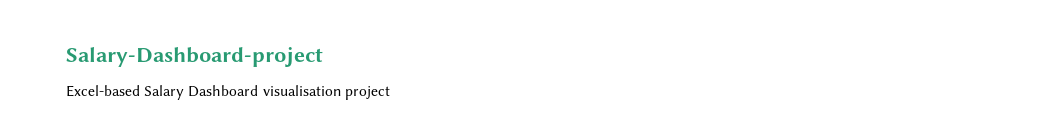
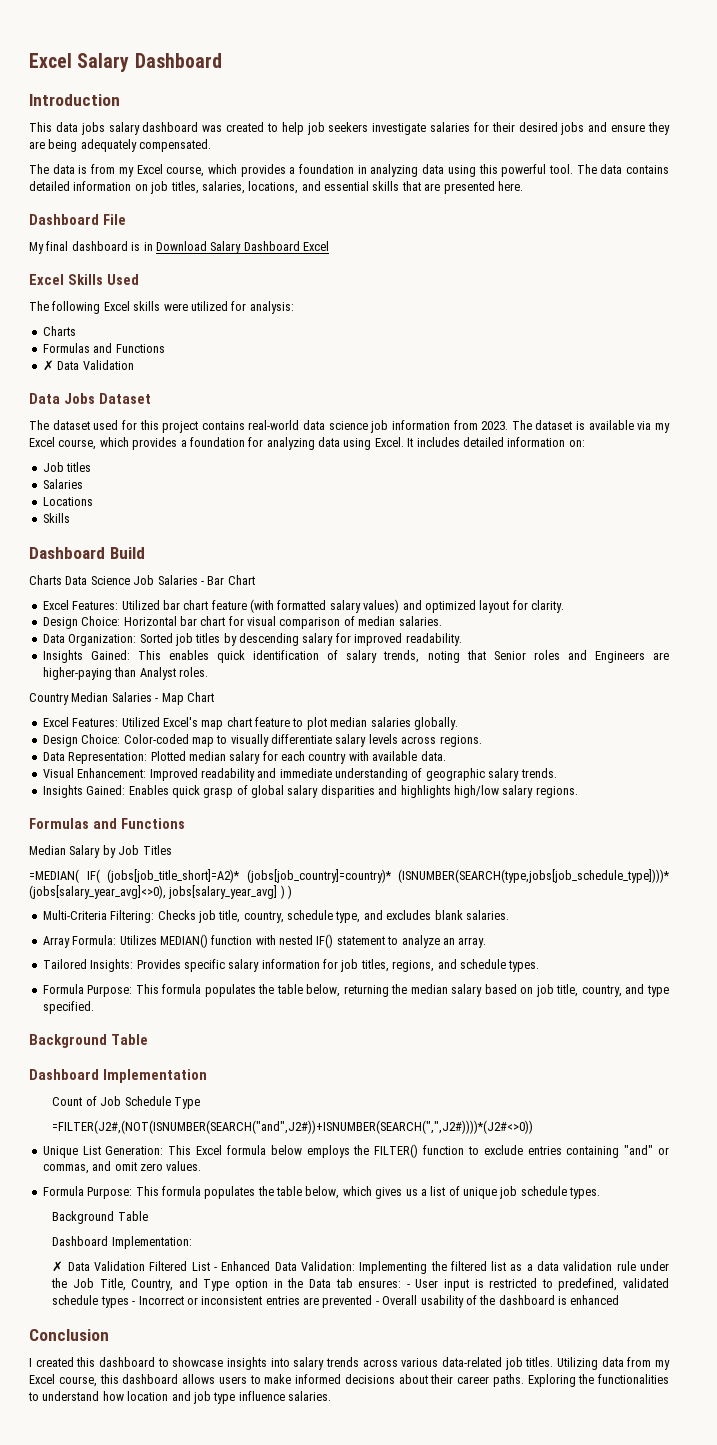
- Salary-Dashboard-project
- Excel-based Salary Dashboard visualisation project
+ Excel Salary Dashboard
+ Introduction
+ This data jobs salary dashboard was created to help job seekers investigate salaries for their desired jobs and ensure they are being adequately compensated.
+ The data is from my Excel course, which provides a foundation in analyzing data using this powerful tool. The data contains detailed information on job titles, salaries, locations, and essential skills that are presented here.
+ Dashboard File
+ My final dashboard is in Download Salary Dashboard Excel
+ Excel Skills Used
+ The following Excel skills were utilized for analysis:
+ Charts
+ Formulas and Functions
+ ✗ Data Validation
+ Data Jobs Dataset
+ The dataset used for this project contains real-world data science job information from 2023. The dataset is available via my Excel course, which provides a foundation for analyzing data using Excel. It includes detailed information on:
+ Job titles
+ Salaries
+ Locations
+ Skills
+ Dashboard Build
+ Charts Data Science Job Salaries - Bar Chart
+ Excel Features: Utilized bar chart feature (with formatted salary values) and optimized layout for clarity.
+ Design Choice: Horizontal bar chart for visual comparison of median salaries.
+ Data Organization: Sorted job titles by descending salary for improved readability.
+ Insights Gained: This enables quick identification of salary trends, noting that Senior roles and Engineers are higher-paying than Analyst roles.
+ Country Median Salaries - Map Chart
+ Excel Features: Utilized Excel's map chart feature to plot median salaries globally.
+ Design Choice: Color-coded map to visually differentiate salary levels across regions.
+ Data Representation: Plotted median salary for each country with available data.
+ Visual Enhancement: Improved readability and immediate understanding of geographic salary trends.
+ Insights Gained: Enables quick grasp of global salary disparities and highlights high/low salary regions.
+ Formulas and Functions
+ Median Salary by Job Titles
+ =MEDIAN( IF( (jobs[job_title_short]=A2)* (jobs[job_country]=country)* (ISNUMBER(SEARCH(type,jobs[job_schedule_type])))* (jobs[salary_year_avg]<>0), jobs[salary_year_avg] ) )
+ Multi-Criteria Filtering: Checks job title, country, schedule type, and excludes blank salaries.
+ Array Formula: Utilizes MEDIAN() function with nested IF() statement to analyze an array.
+ Tailored Insights: Provides specific salary information for job titles, regions, and schedule types.
+ Formula Purpose: This formula populates the table below, returning the median salary based on job title, country, and type specified.
+ Background Table
+ Dashboard Implementation
+ Count of Job Schedule Type
+ =FILTER(J2#,(NOT(ISNUMBER(SEARCH("and",J2#))+ISNUMBER(SEARCH(",",J2#))))*(J2#<>0))
+ Unique List Generation: This Excel formula below employs the FILTER() function to exclude entries containing "and" or commas, and omit zero values.
+ Formula Purpose: This formula populates the table below, which gives us a list of unique job schedule types.
+ Background Table
+ Dashboard Implementation:
+ ✗ Data Validation Filtered List - Enhanced Data Validation: Implementing the filtered list as a data validation rule under the Job Title, Country, and Type option in the Data tab ensures: - User input is restricted to predefined, validated schedule types - Incorrect or inconsistent entries are prevented - Overall usability of the dashboard is enhanced
+ Conclusion
+ I created this dashboard to showcase insights into salary trends across various data-related job titles. Utilizing data from my Excel course, this dashboard allows users to make informed decisions about their career paths. Exploring the functionalities to understand how location and job type influence salaries.

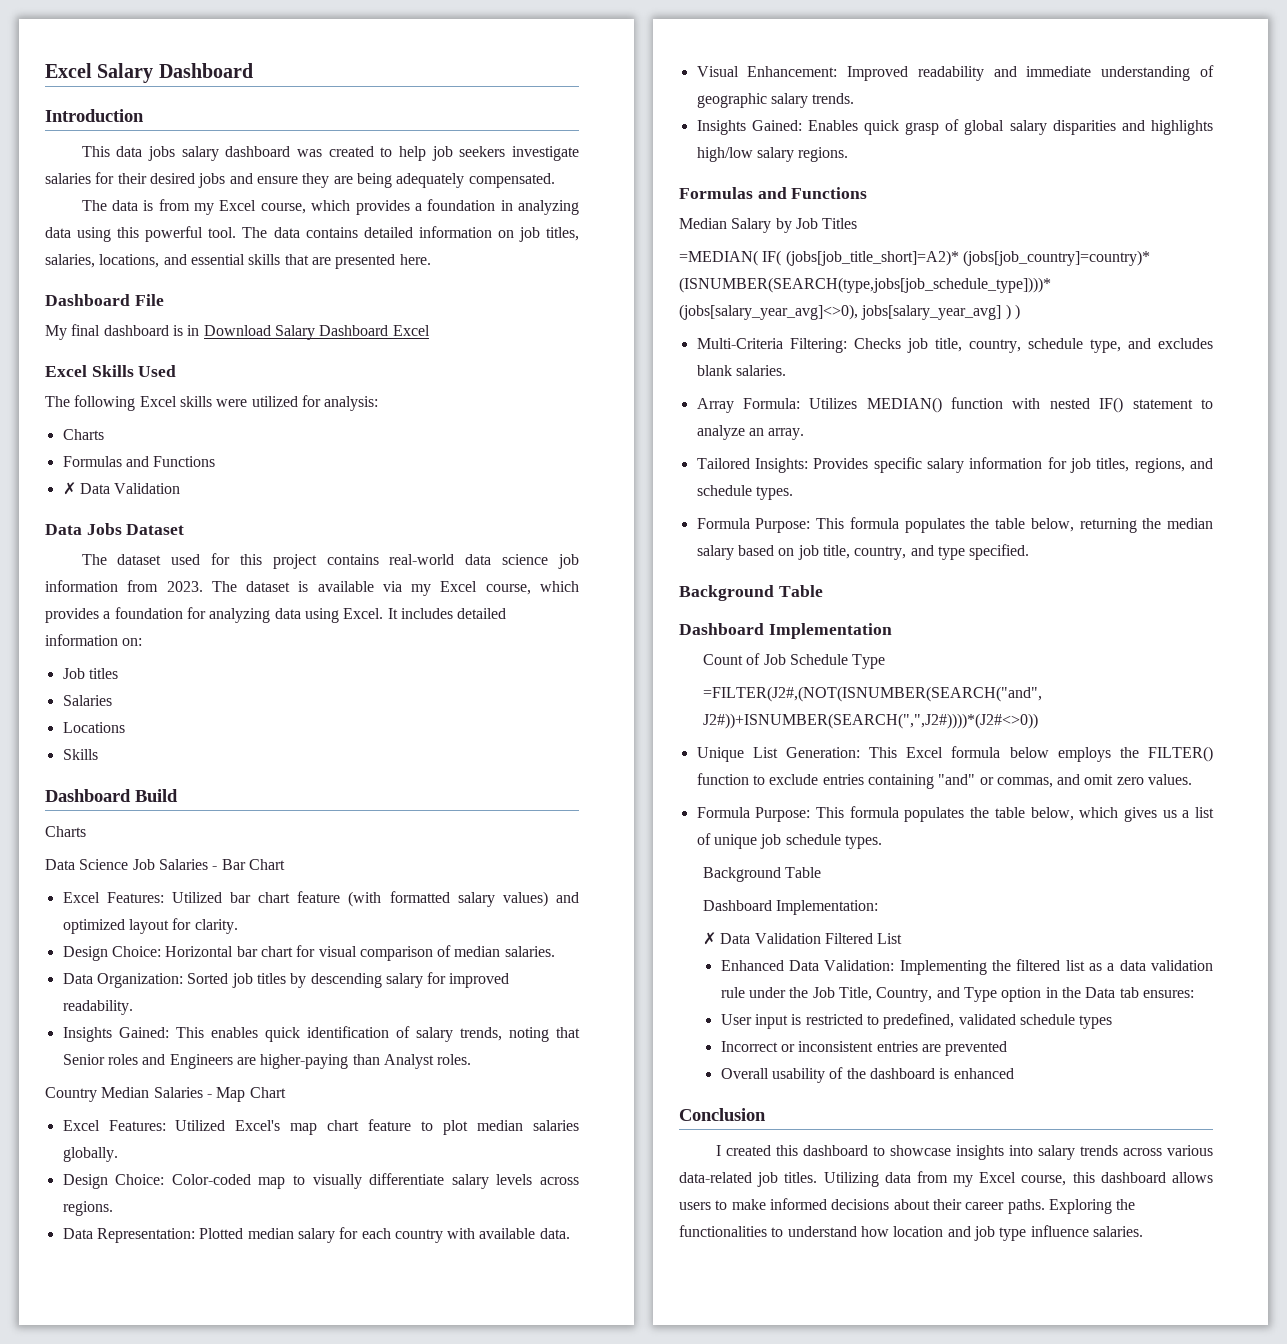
  Dashboard Build
- Charts Data Science Job Salaries - Bar Chart
+ Charts
+ Data Science Job Salaries - Bar Chart
- ✗ Data Validation Filtered List - Enhanced Data Validation: Implementing the filtered list as a data validation rule under the Job Title, Country, and Type option in the Data tab ensures: - User input is restricted to predefined, validated schedule types - Incorrect or inconsistent entries are prevented - Overall usability of the dashboard is enhanced
+ ✗ Data Validation Filtered List
+ Enhanced Data Validation: Implementing the filtered list as a data validation rule under the Job Title, Country, and Type option in the Data tab ensures:
+ User input is restricted to predefined, validated schedule types
+ Incorrect or inconsistent entries are prevented
+ Overall usability of the dashboard is enhanced

